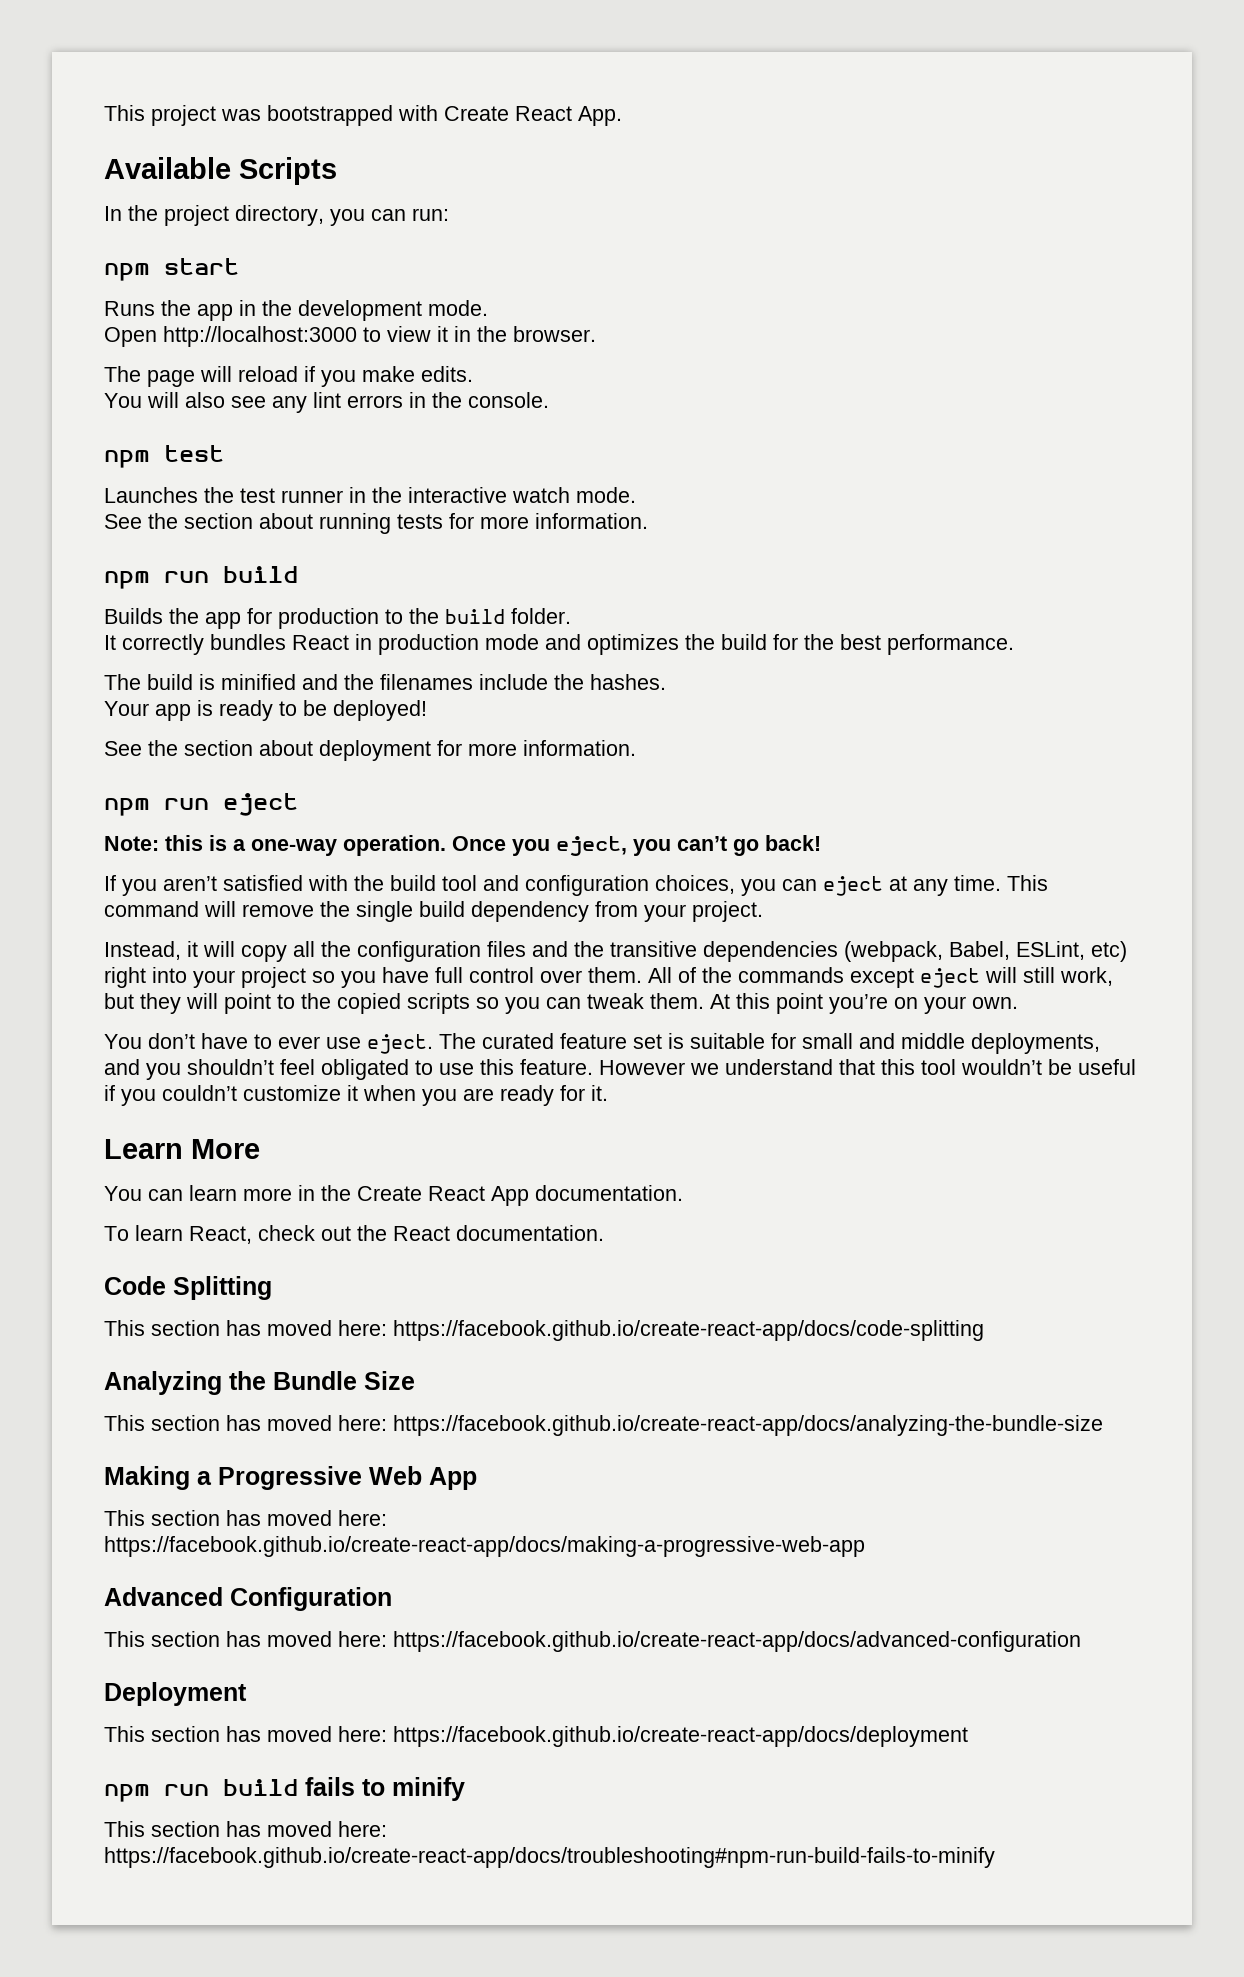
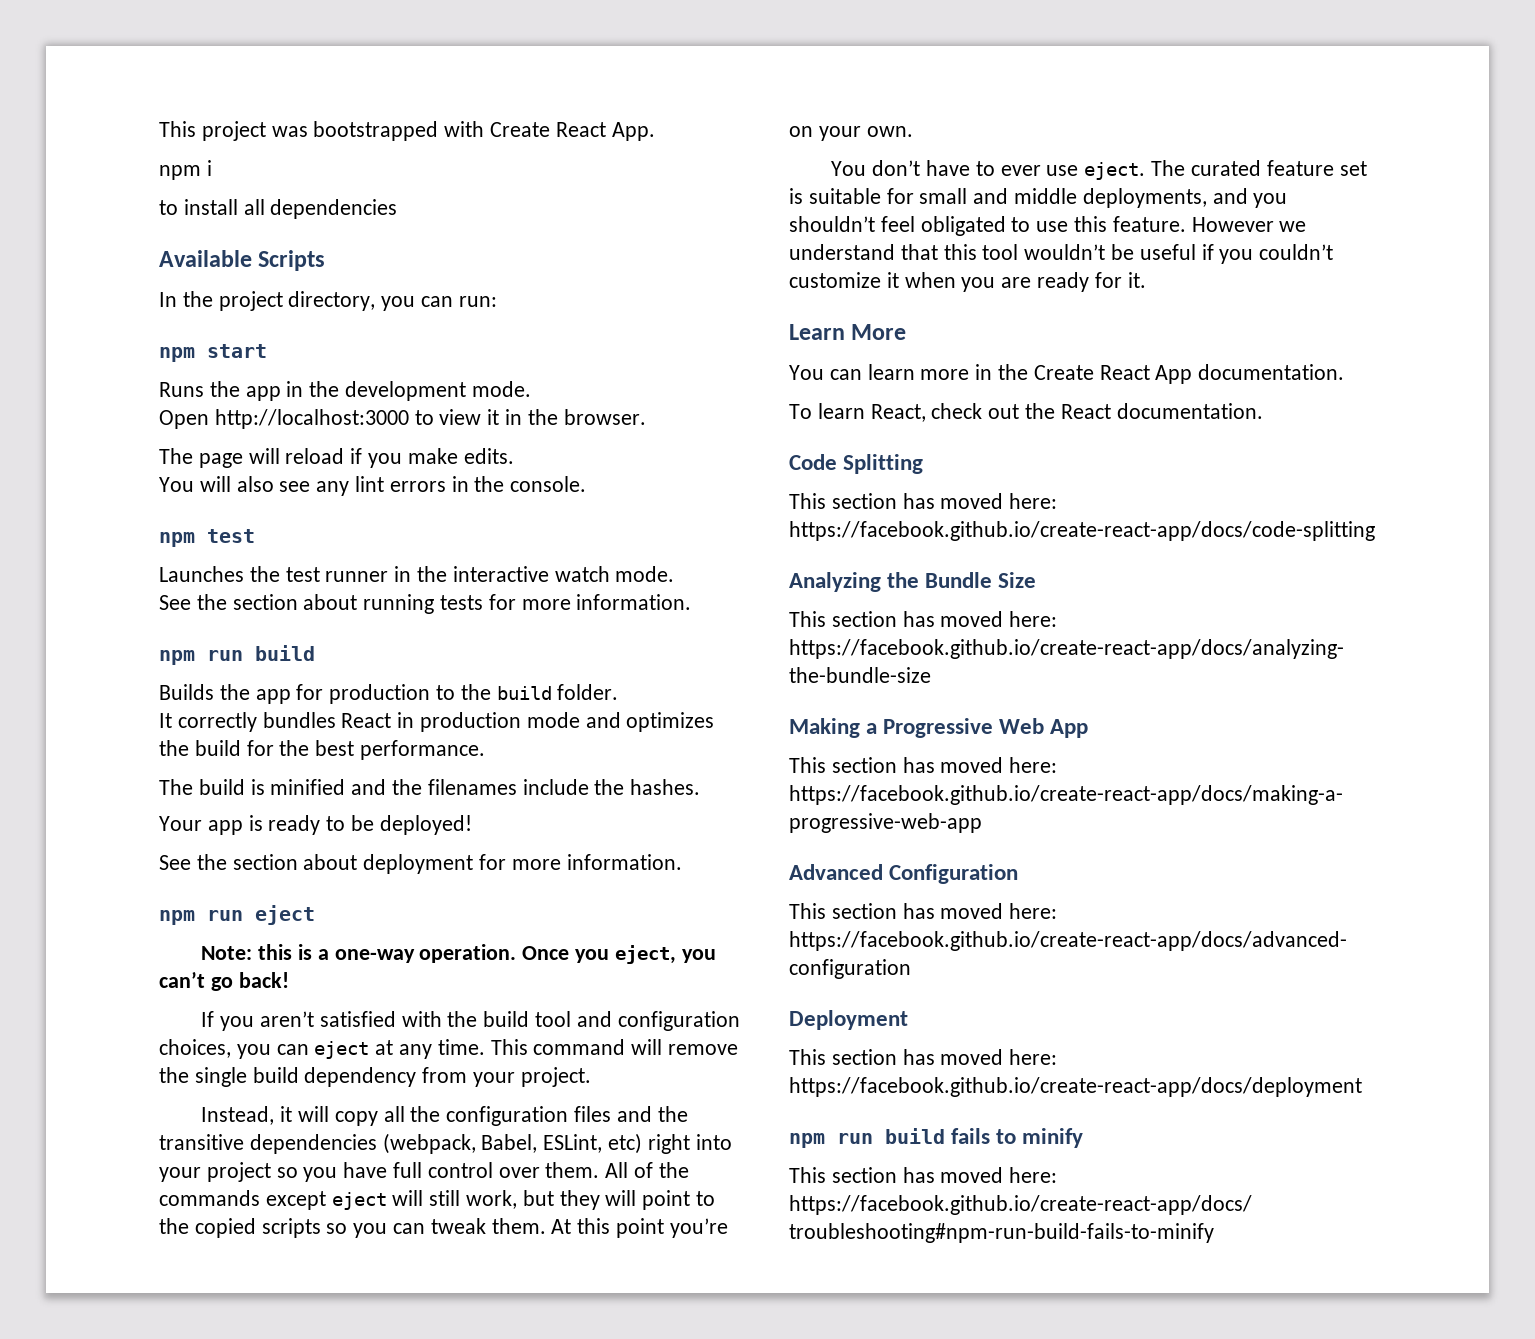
+ npm i
+ to install all dependencies

